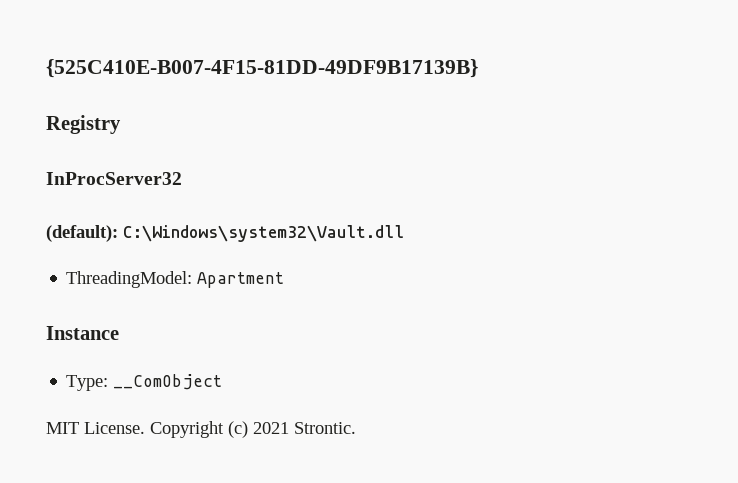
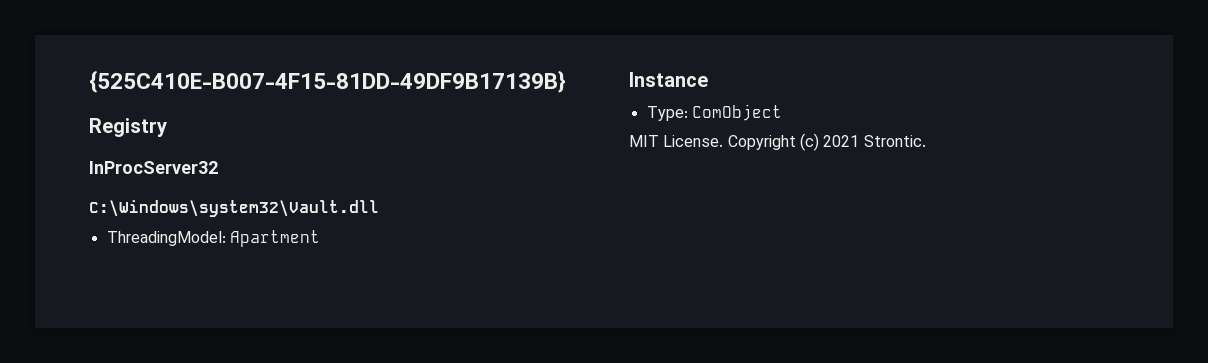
- (default): C:\Windows\system32\Vault.dll
+ C:\Windows\system32\Vault.dll
- Type: __ComObject
+ Type: ComObject

